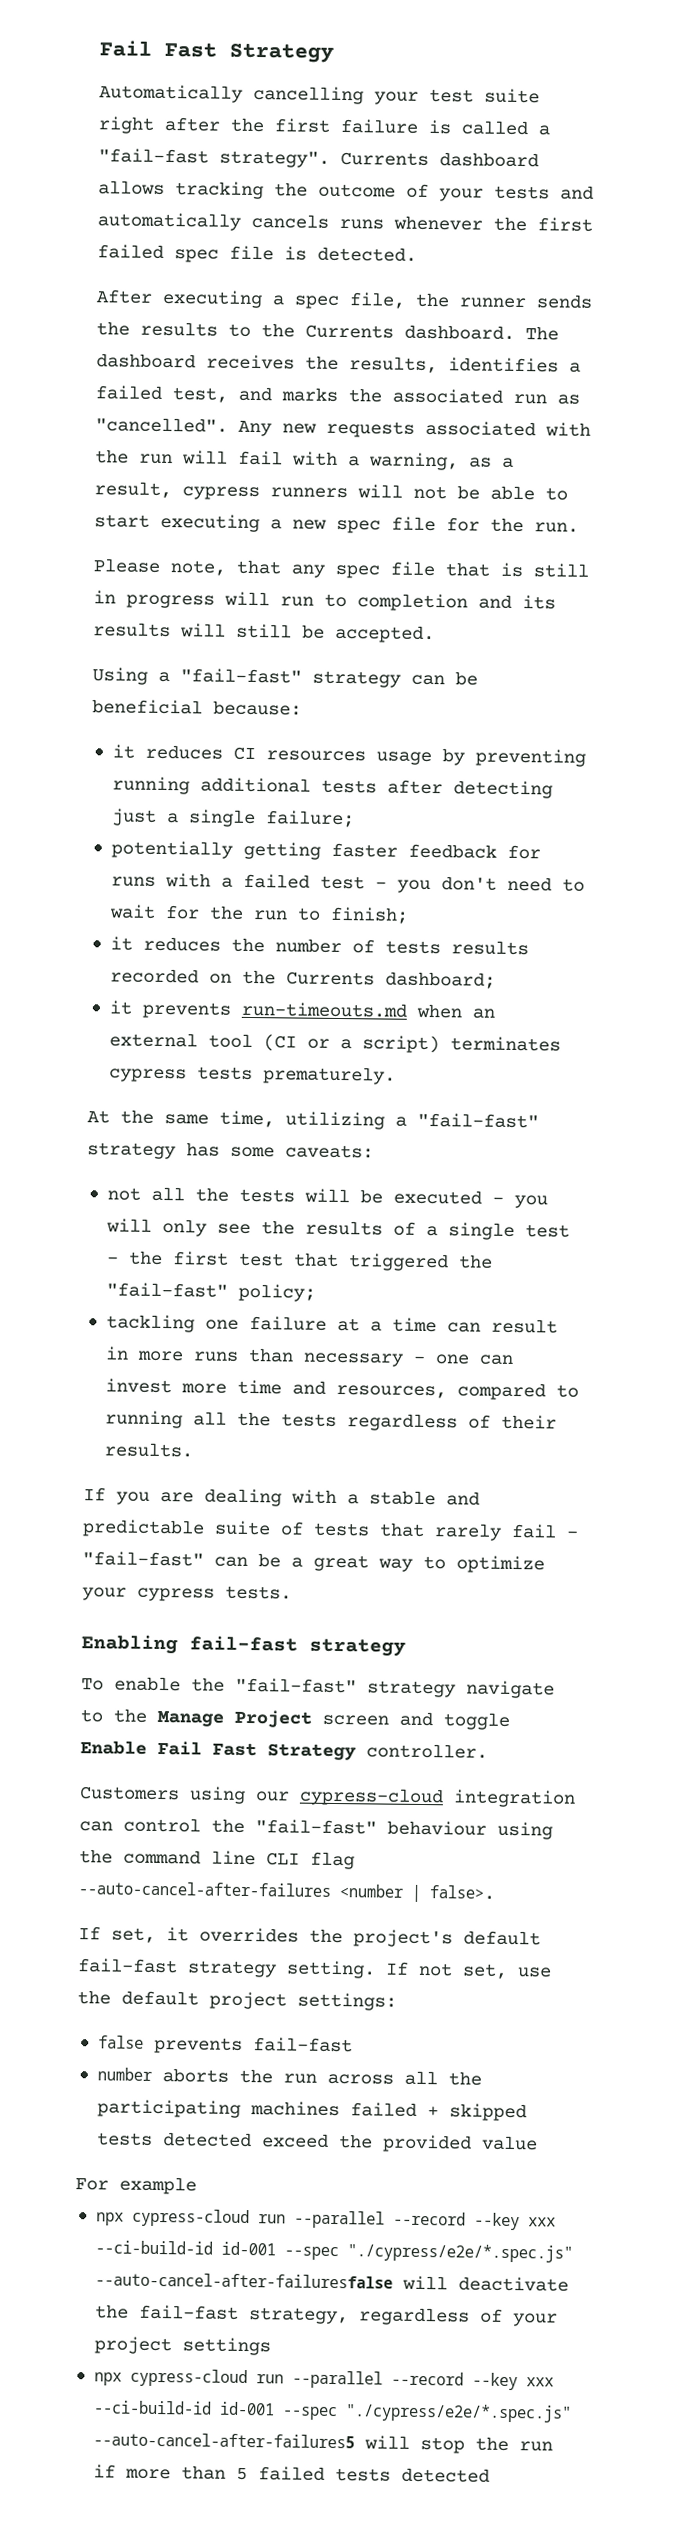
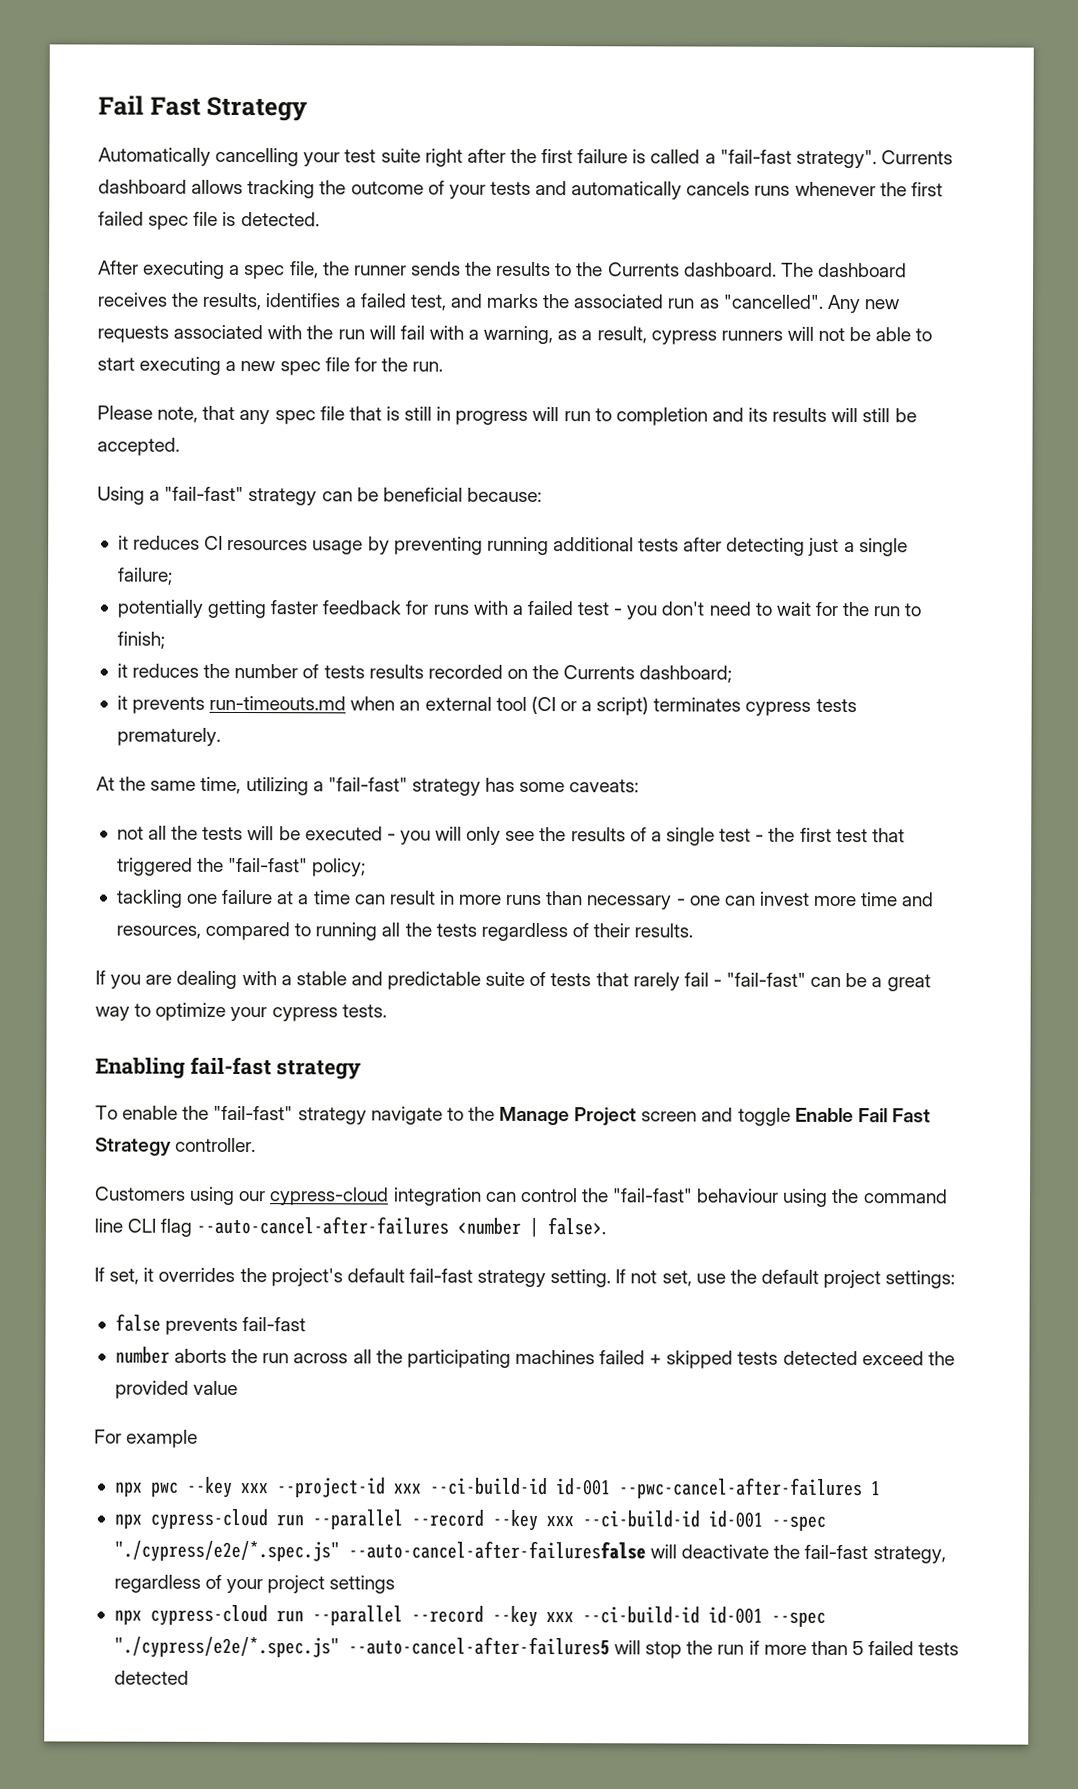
+ npx pwc --key xxx --project-id xxx --ci-build-id id-001 --pwc-cancel-after-failures 1

